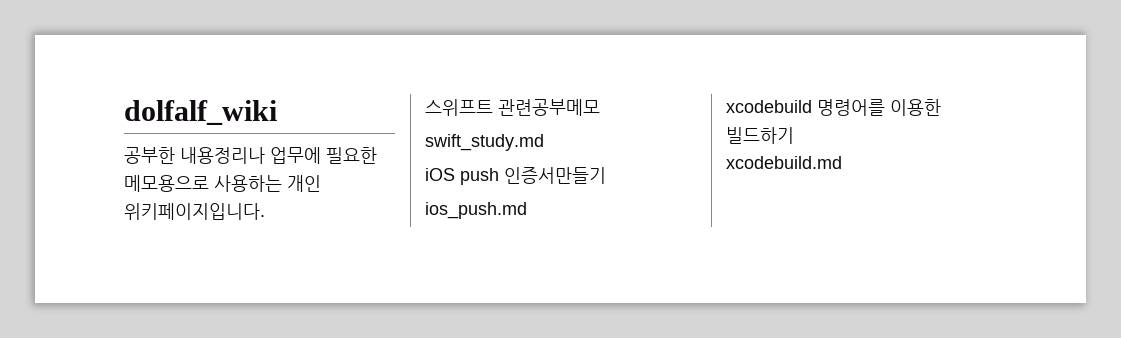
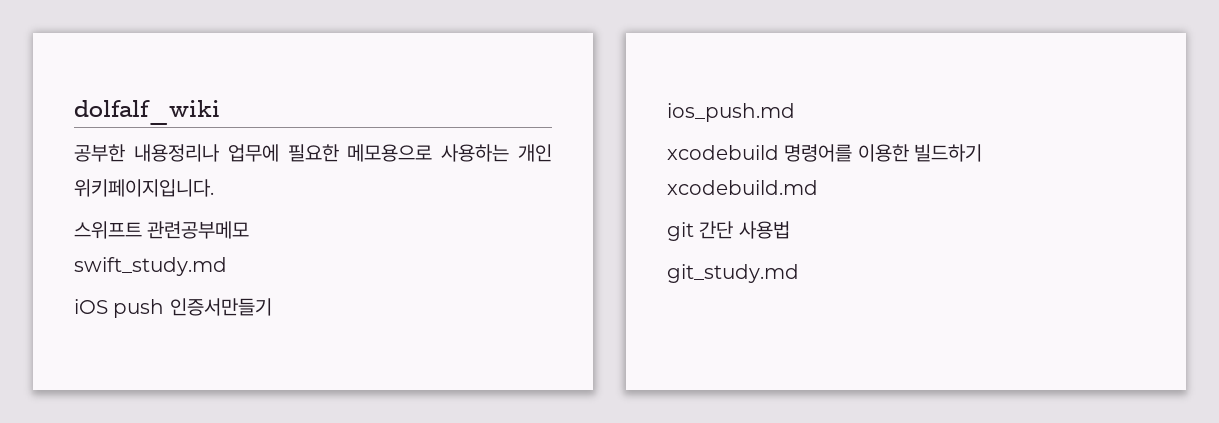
+ git 간단 사용법
+ git_study.md

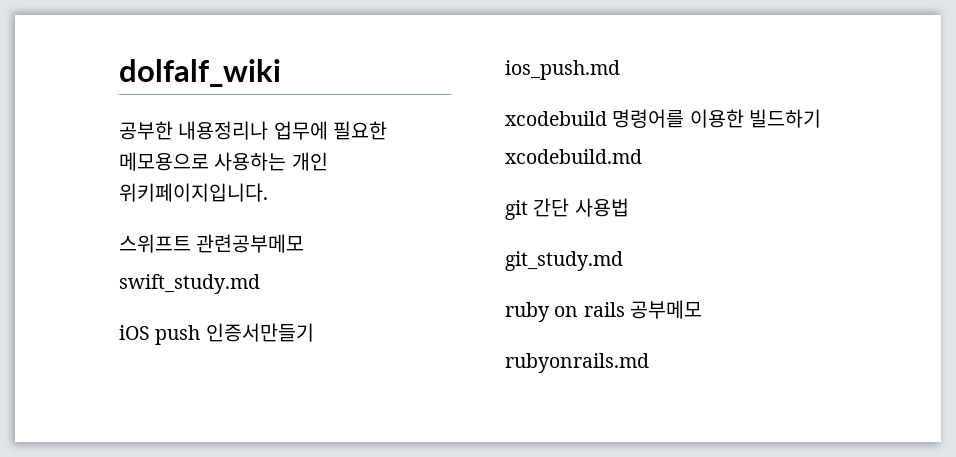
+ ruby on rails 공부메모
+ rubyonrails.md

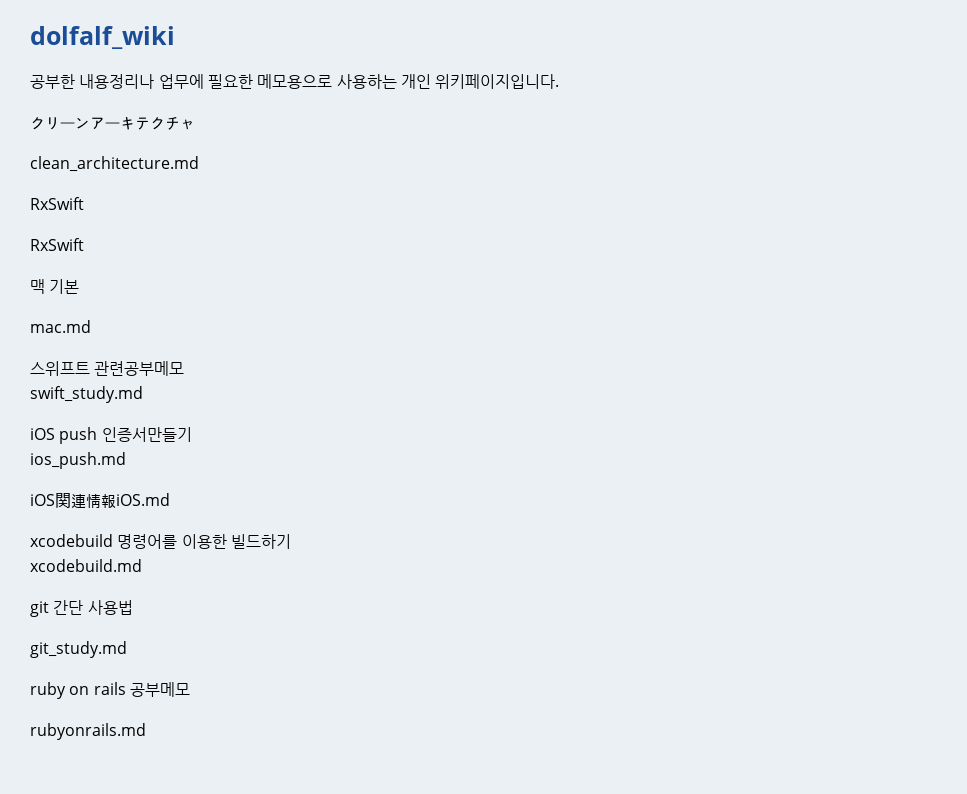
+ クリーンアーキテクチャ
+ clean_architecture.md
+ RxSwift
+ RxSwift
+ 맥 기본
+ mac.md
+ iOS関連情報iOS.md

